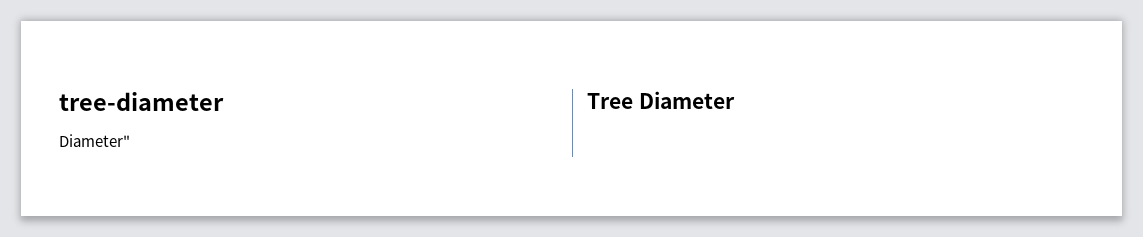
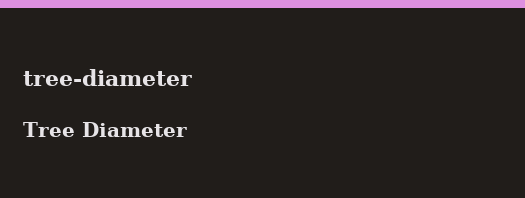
- Diameter"

